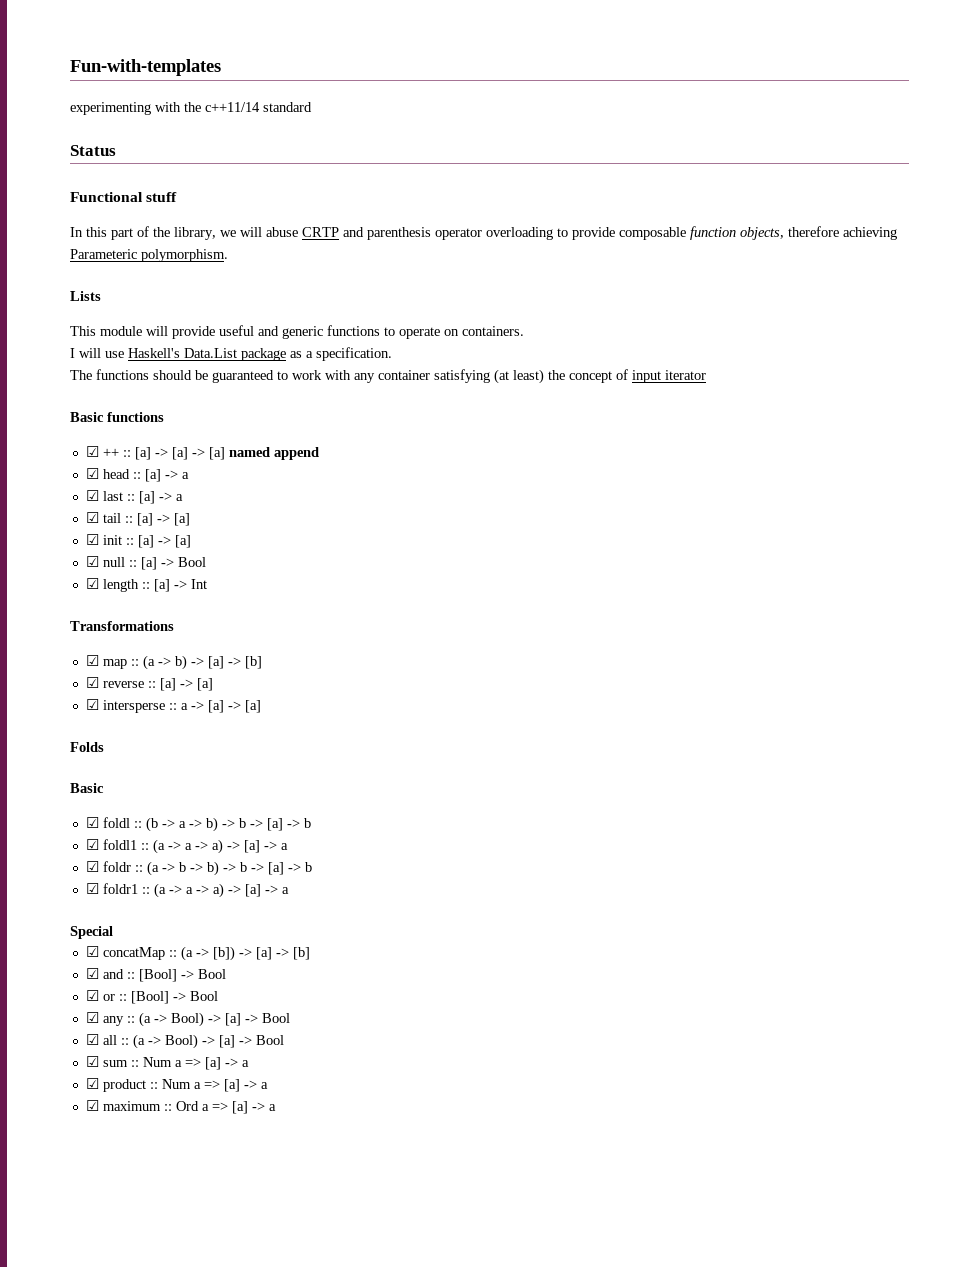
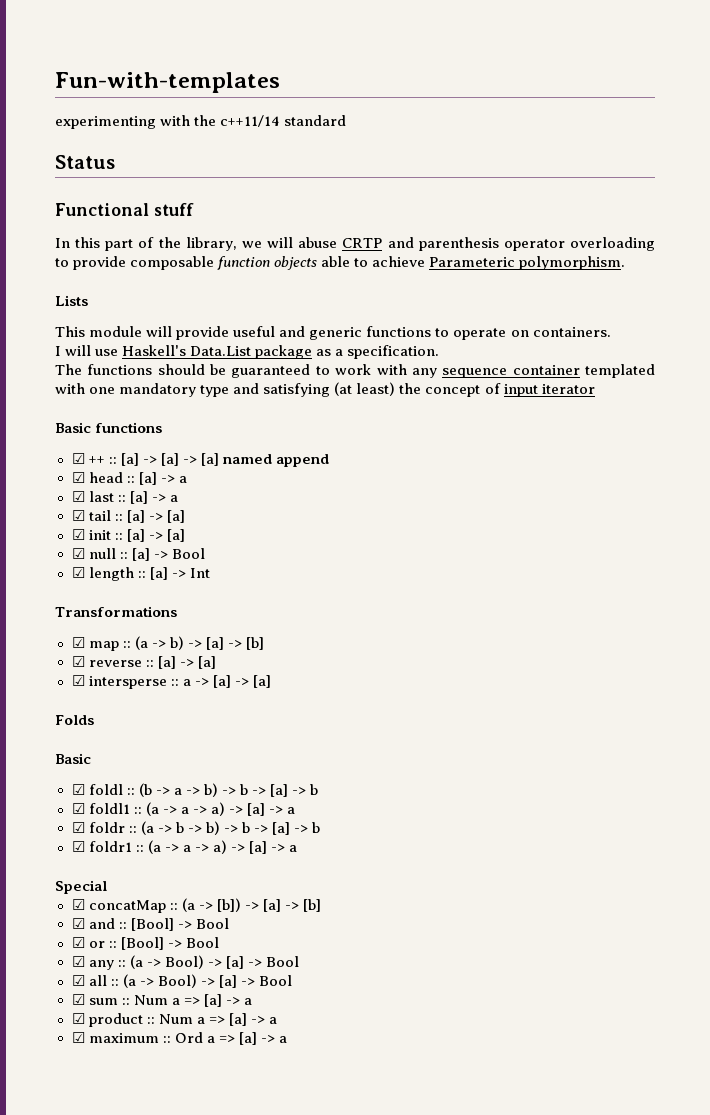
- In this part of the library, we will abuse CRTP and parenthesis operator overloading to provide composable function objects, therefore achieving Parameteric polymorphism.
+ In this part of the library, we will abuse CRTP and parenthesis operator overloading to provide composable function objects able to achieve Parameteric polymorphism.
- The functions should be guaranteed to work with any container satisfying (at least) the concept of input iterator
+ The functions should be guaranteed to work with any sequence container templated with one mandatory type and satisfying (at least) the concept of input iterator

